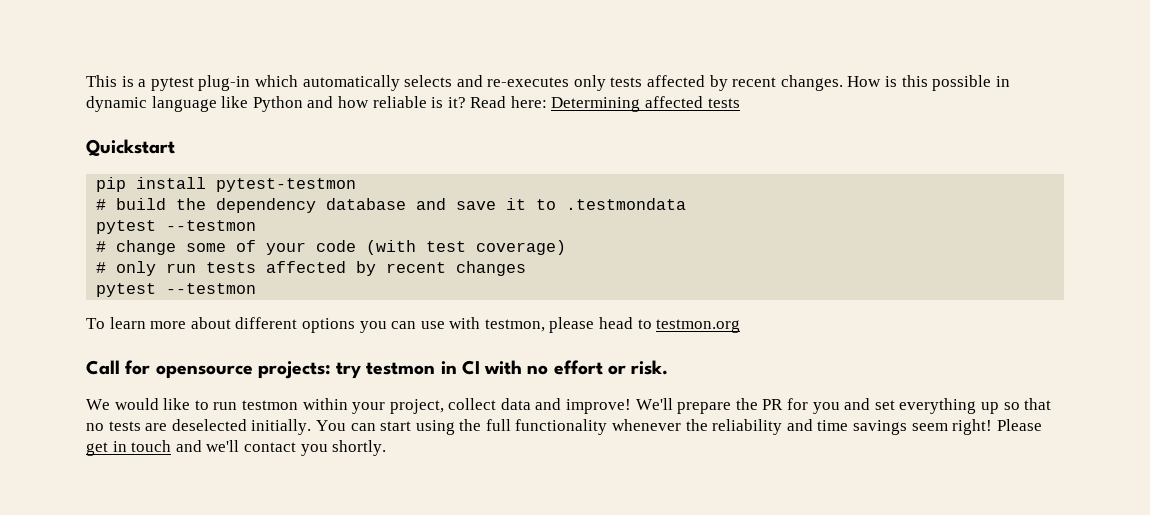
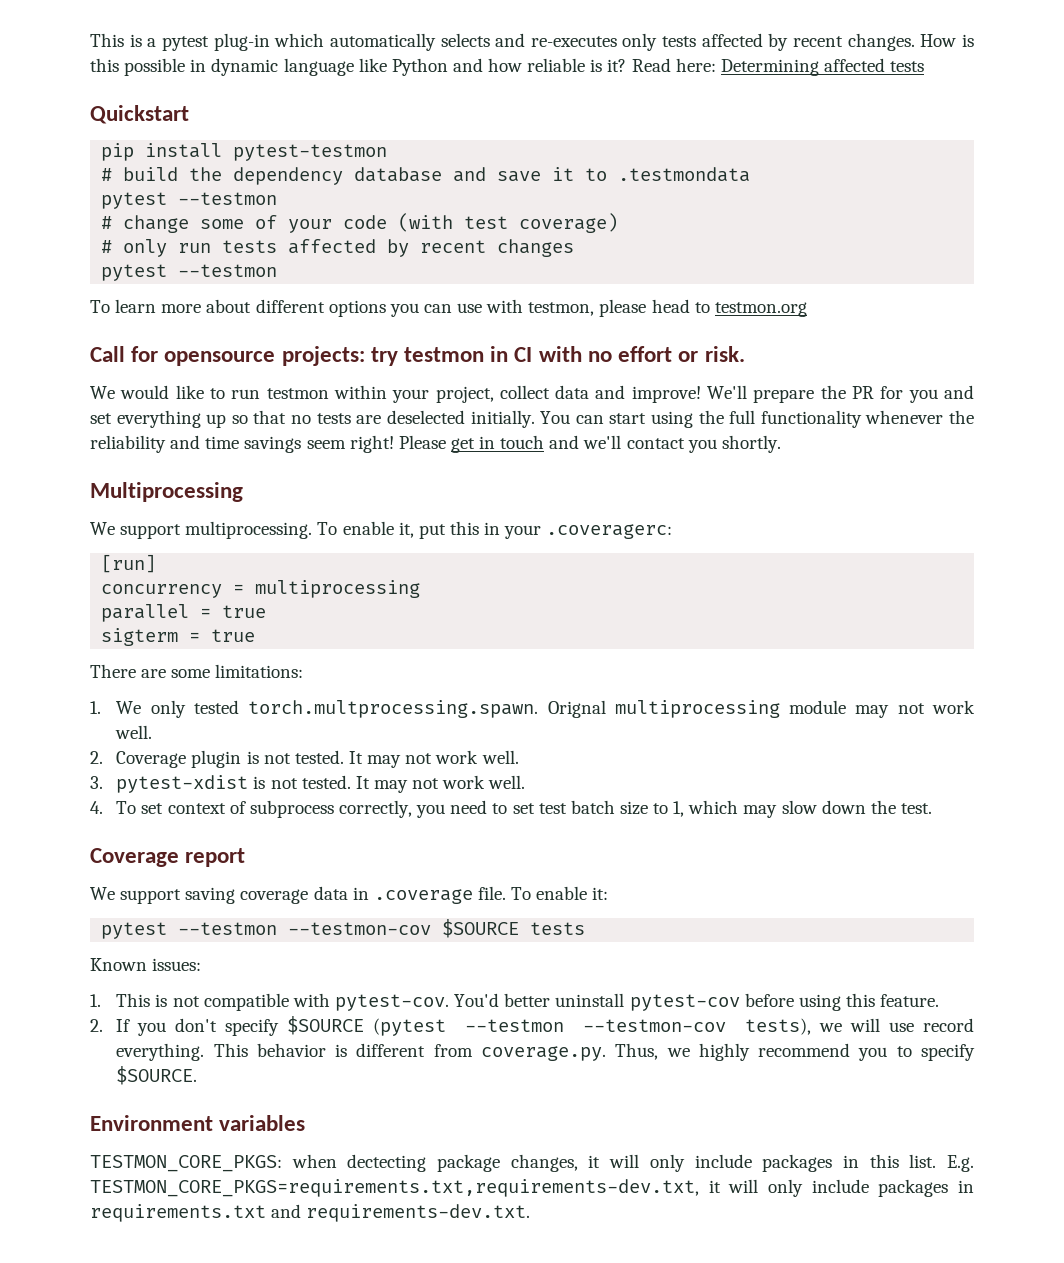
+ Multiprocessing
+ We support multiprocessing. To enable it, put this in your .coveragerc:
+ [run]
+ concurrency = multiprocessing
+ parallel = true
+ sigterm = true
+ There are some limitations:
+ 1. We only tested torch.multprocessing.spawn. Orignal multiprocessing module may not work well.
+ 2. Coverage plugin is not tested. It may not work well.
+ 3. pytest-xdist is not tested. It may not work well.
+ 4. To set context of subprocess correctly, you need to set test batch size to 1, which may slow down the test.
+ Coverage report
+ We support saving coverage data in .coverage file. To enable it:
+ pytest --testmon --testmon-cov $SOURCE tests
+ Known issues:
+ 1. This is not compatible with pytest-cov. You'd better uninstall pytest-cov before using this feature.
+ 2. If you don't specify $SOURCE (pytest --testmon --testmon-cov tests), we will use record everything. This behavior is different from coverage.py. Thus, we highly recommend you to specify $SOURCE.
+ Environment variables
+ TESTMON_CORE_PKGS: when dectecting package changes, it will only include packages in this list. E.g. TESTMON_CORE_PKGS=requirements.txt,requirements-dev.txt, it will only include packages in requirements.txt and requirements-dev.txt.

